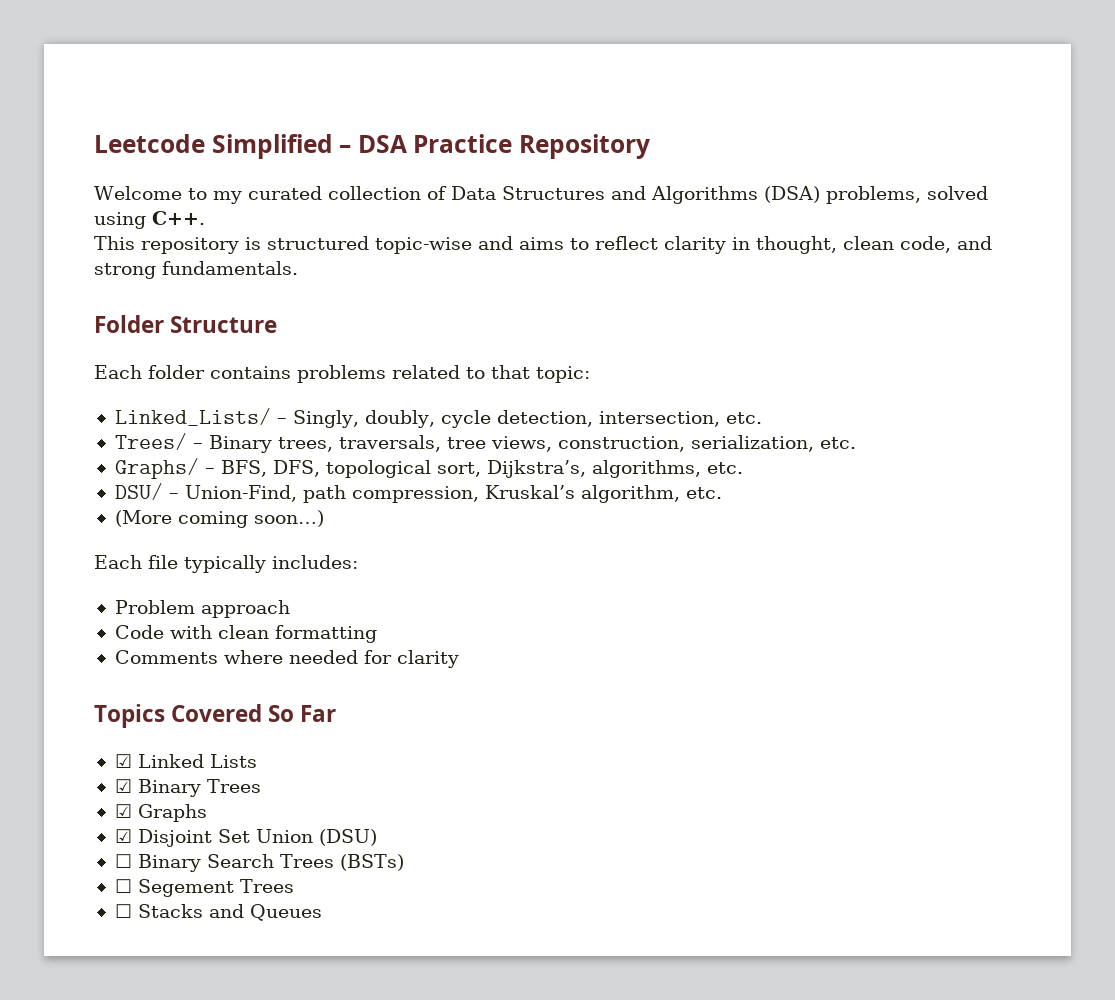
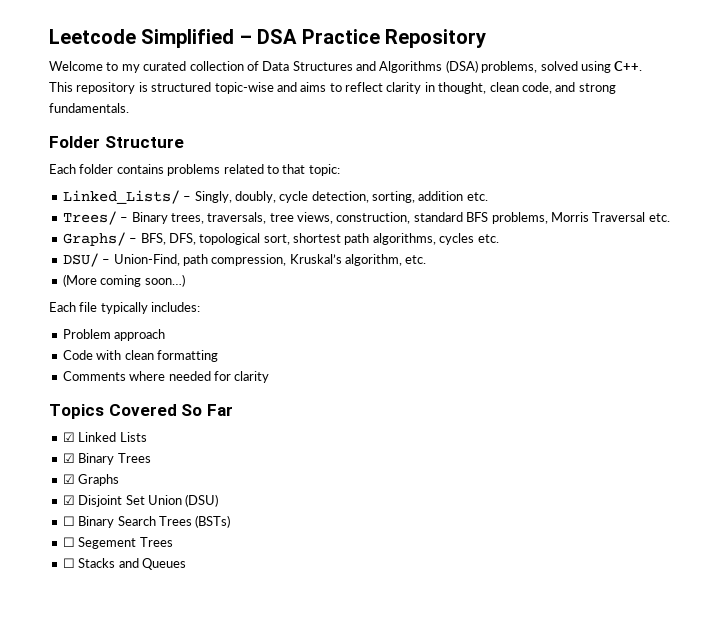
- Linked_Lists/ – Singly, doubly, cycle detection, intersection, etc.
+ Linked_Lists/ – Singly, doubly, cycle detection, sorting, addition etc.
- Trees/ – Binary trees, traversals, tree views, construction, serialization, etc.
+ Trees/ – Binary trees, traversals, tree views, construction, standard BFS problems, Morris Traversal etc.
- Graphs/ – BFS, DFS, topological sort, Dijkstra’s, algorithms, etc.
+ Graphs/ – BFS, DFS, topological sort, shortest path algorithms, cycles etc.

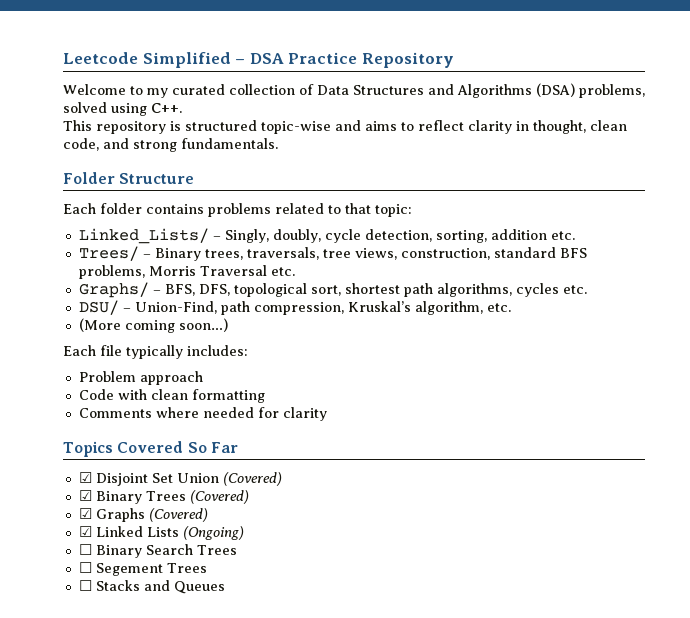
- ☑ Linked Lists
+ ☑ Disjoint Set Union (Covered)
- ☑ Binary Trees
+ ☑ Binary Trees (Covered)
- ☑ Graphs
- ☑ Disjoint Set Union (DSU)
+ ☑ Graphs (Covered)
+ ☑ Linked Lists (Ongoing)
- ☐ Binary Search Trees (BSTs)
+ ☐ Binary Search Trees

